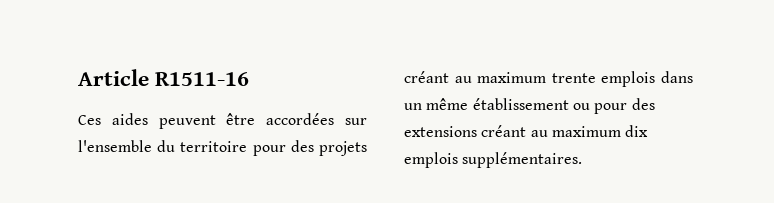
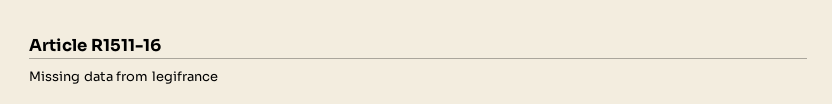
- Ces aides peuvent être accordées sur l'ensemble du territoire pour des projets créant au maximum trente emplois dans un même établissement ou pour des extensions créant au maximum dix emplois supplémentaires.
+ Missing data from legifrance

